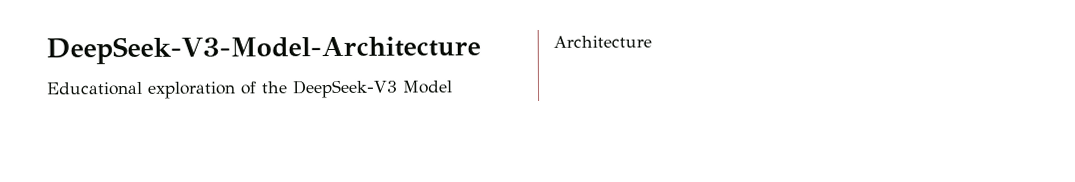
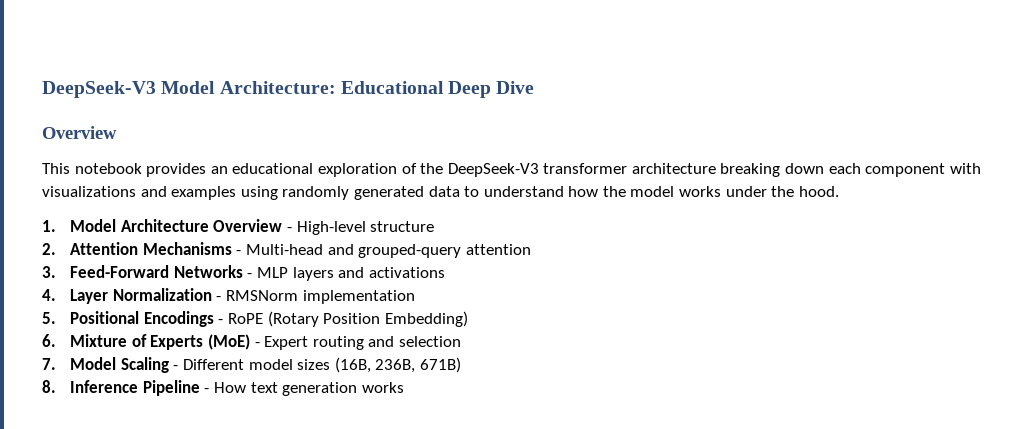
- DeepSeek-V3-Model-Architecture
- Educational exploration of the DeepSeek-V3 Model Architecture
+ DeepSeek-V3 Model Architecture: Educational Deep Dive
+ Overview
+ This notebook provides an educational exploration of the DeepSeek-V3 transformer architecture breaking down each component with visualizations and examples using randomly generated data to understand how the model works under the hood.
+ 1. Model Architecture Overview - High-level structure
+ 2. Attention Mechanisms - Multi-head and grouped-query attention
+ 3. Feed-Forward Networks - MLP layers and activations
+ 4. Layer Normalization - RMSNorm implementation
+ 5. Positional Encodings - RoPE (Rotary Position Embedding)
+ 6. Mixture of Experts (MoE) - Expert routing and selection
+ 7. Model Scaling - Different model sizes (16B, 236B, 671B)
+ 8. Inference Pipeline - How text generation works

